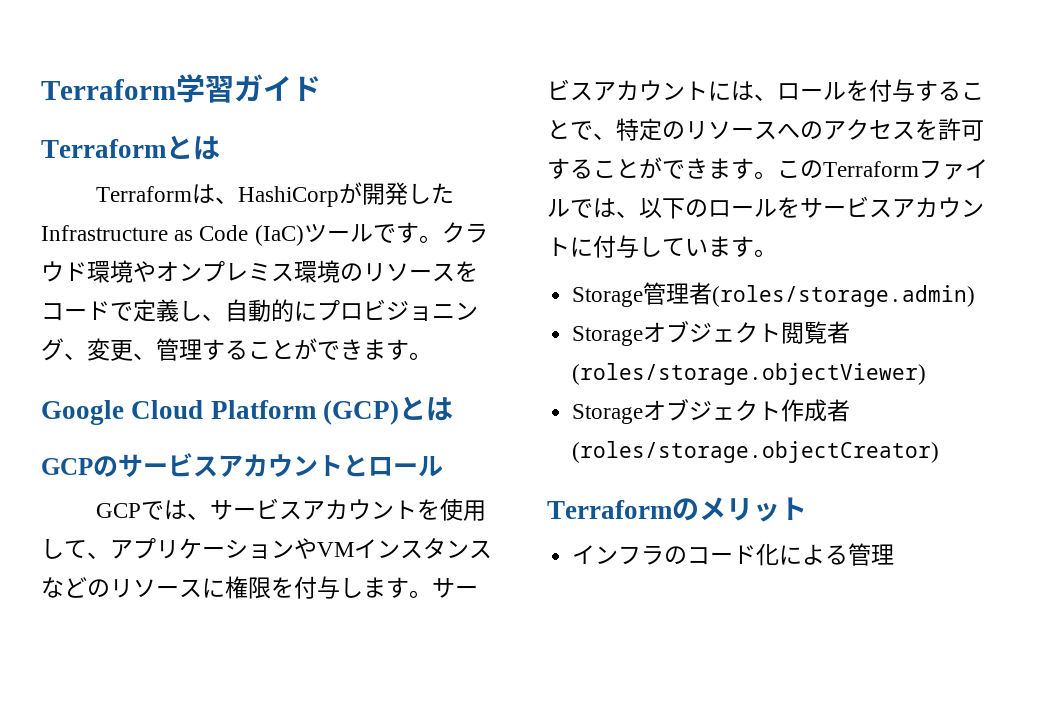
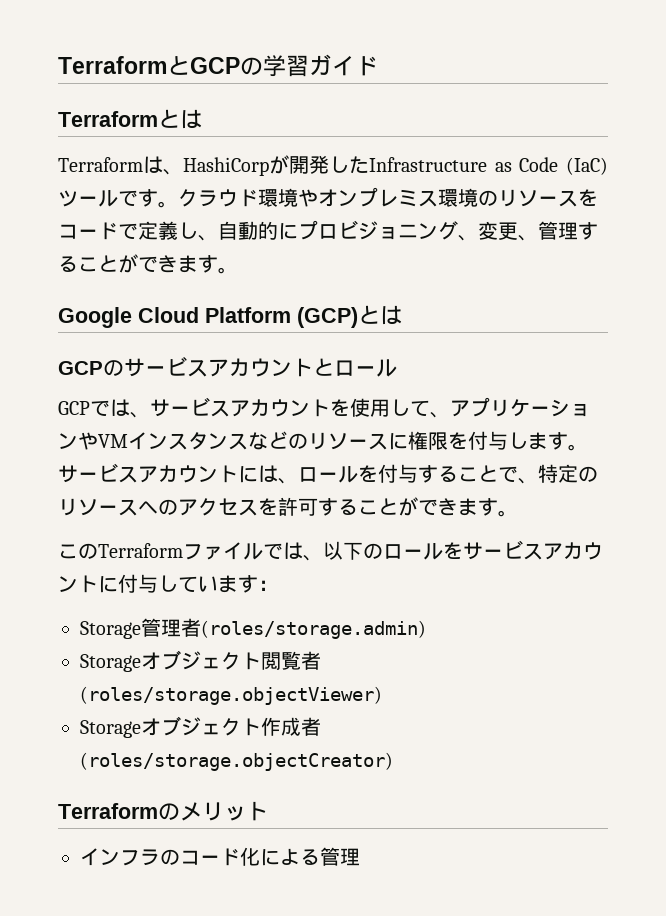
- Terraform学習ガイド
+ TerraformとGCPの学習ガイド
- サービスアカウントには、ロールを付与することで、特定のリソースへのアクセスを許可することができます。このTerraformファイルでは、以下のロールをサービスアカウントに付与しています。
+ サービスアカウントには、ロールを付与することで、特定のリソースへのアクセスを許可することができます。
+ このTerraformファイルでは、以下のロールをサービスアカウントに付与しています：

